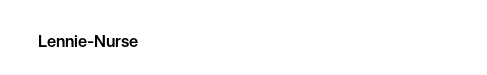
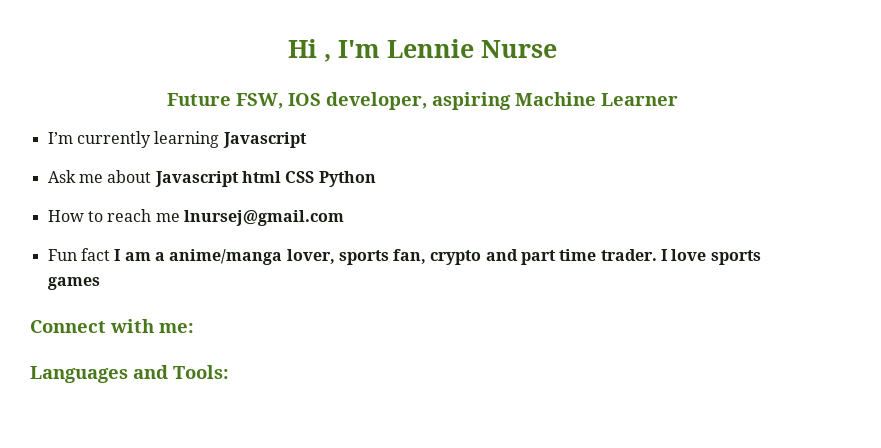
- Lennie-Nurse
+ Hi , I'm Lennie Nurse
+ Future FSW, IOS developer, aspiring Machine Learner
+ I’m currently learning Javascript
+ Ask me about Javascript html CSS Python
+ How to reach me lnursej@gmail.com
+ Fun fact I am a anime/manga lover, sports fan, crypto and part time trader. I love sports games
+ Connect with me:
+ Languages and Tools:

